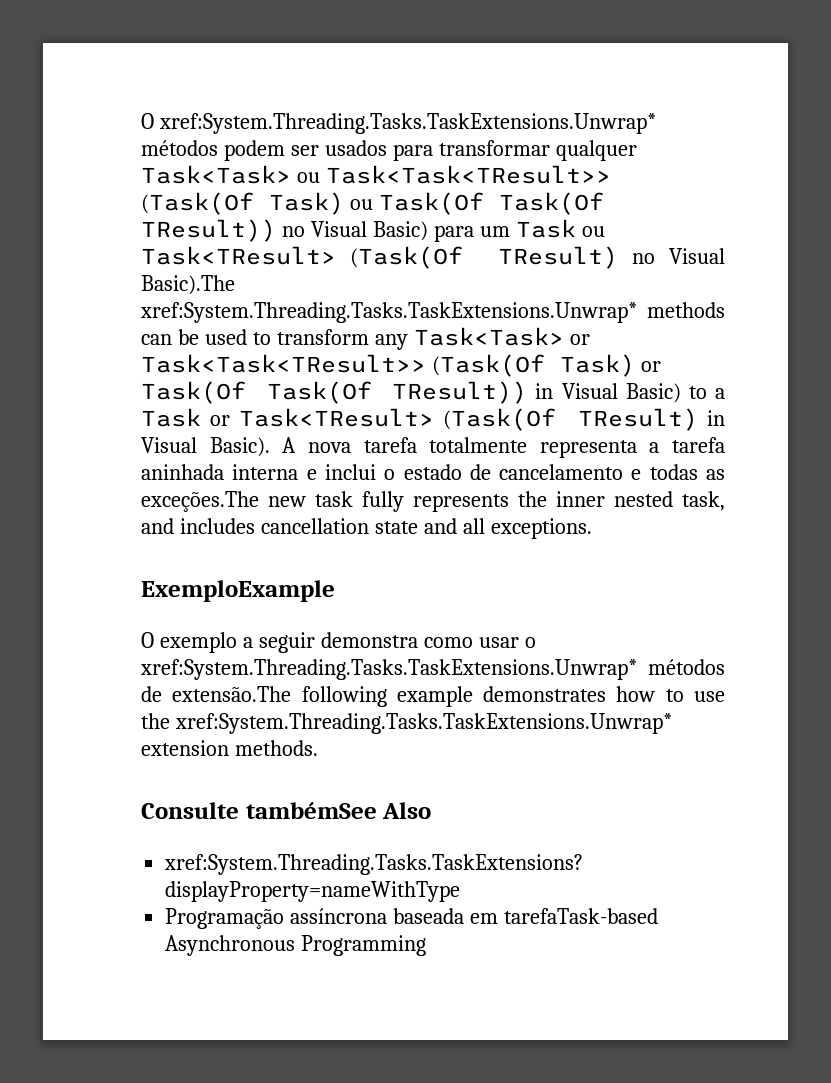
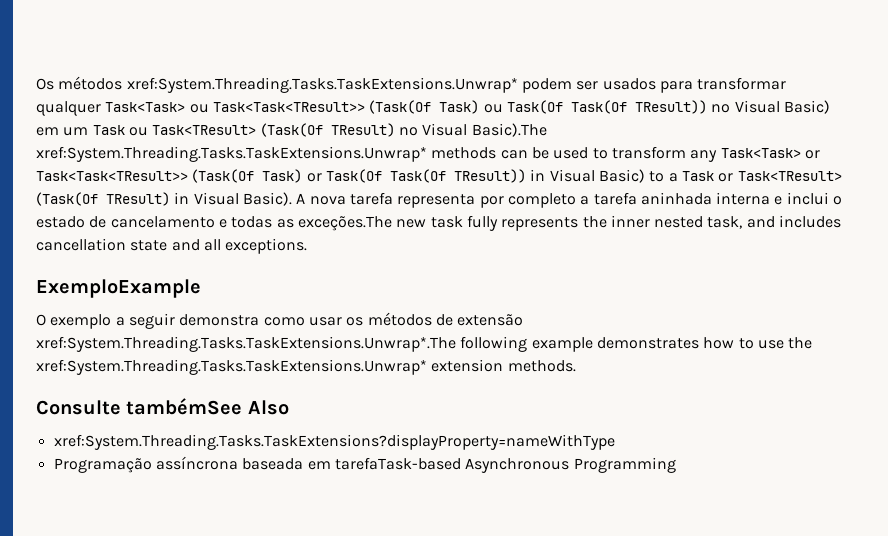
- O xref:System.Threading.Tasks.TaskExtensions.Unwrap* métodos podem ser usados para transformar qualquer Task<Task> ou Task<Task<TResult>> (Task(Of Task) ou Task(Of Task(Of TResult)) no Visual Basic) para um Task ou Task<TResult> (Task(Of TResult) no Visual Basic).The xref:System.Threading.Tasks.TaskExtensions.Unwrap* methods can be used to transform any Task<Task> or Task<Task<TResult>> (Task(Of Task) or Task(Of Task(Of TResult)) in Visual Basic) to a Task or Task<TResult> (Task(Of TResult) in Visual Basic).
+ Os métodos xref:System.Threading.Tasks.TaskExtensions.Unwrap* podem ser usados para transformar qualquer Task<Task> ou Task<Task<TResult>> (Task(Of Task) ou Task(Of Task(Of TResult)) no Visual Basic) em um Task ou Task<TResult> (Task(Of TResult) no Visual Basic).The xref:System.Threading.Tasks.TaskExtensions.Unwrap* methods can be used to transform any Task<Task> or Task<Task<TResult>> (Task(Of Task) or Task(Of Task(Of TResult)) in Visual Basic) to a Task or Task<TResult> (Task(Of TResult) in Visual Basic).
- A nova tarefa totalmente representa a tarefa aninhada interna e inclui o estado de cancelamento e todas as exceções.The new task fully represents the inner nested task, and includes cancellation state and all exceptions.
+ A nova tarefa representa por completo a tarefa aninhada interna e inclui o estado de cancelamento e todas as exceções.The new task fully represents the inner nested task, and includes cancellation state and all exceptions.
- O exemplo a seguir demonstra como usar o xref:System.Threading.Tasks.TaskExtensions.Unwrap* métodos de extensão.The following example demonstrates how to use the xref:System.Threading.Tasks.TaskExtensions.Unwrap* extension methods.
+ O exemplo a seguir demonstra como usar os métodos de extensão xref:System.Threading.Tasks.TaskExtensions.Unwrap*.The following example demonstrates how to use the xref:System.Threading.Tasks.TaskExtensions.Unwrap* extension methods.

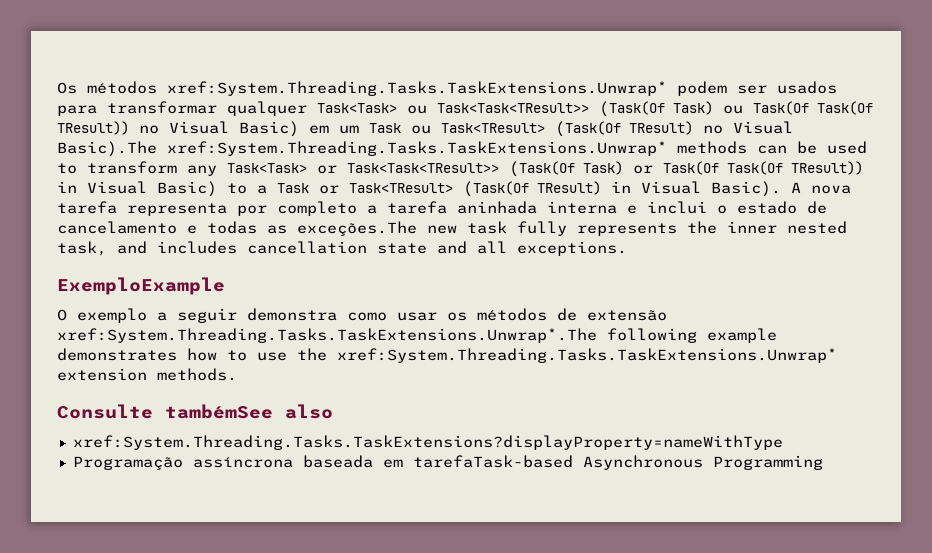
- Consulte tambémSee Also
+ Consulte tambémSee also

